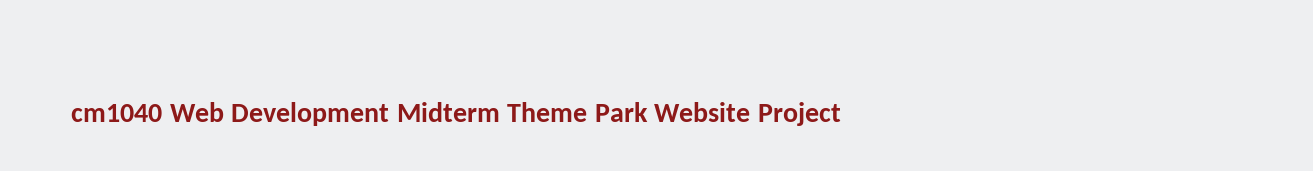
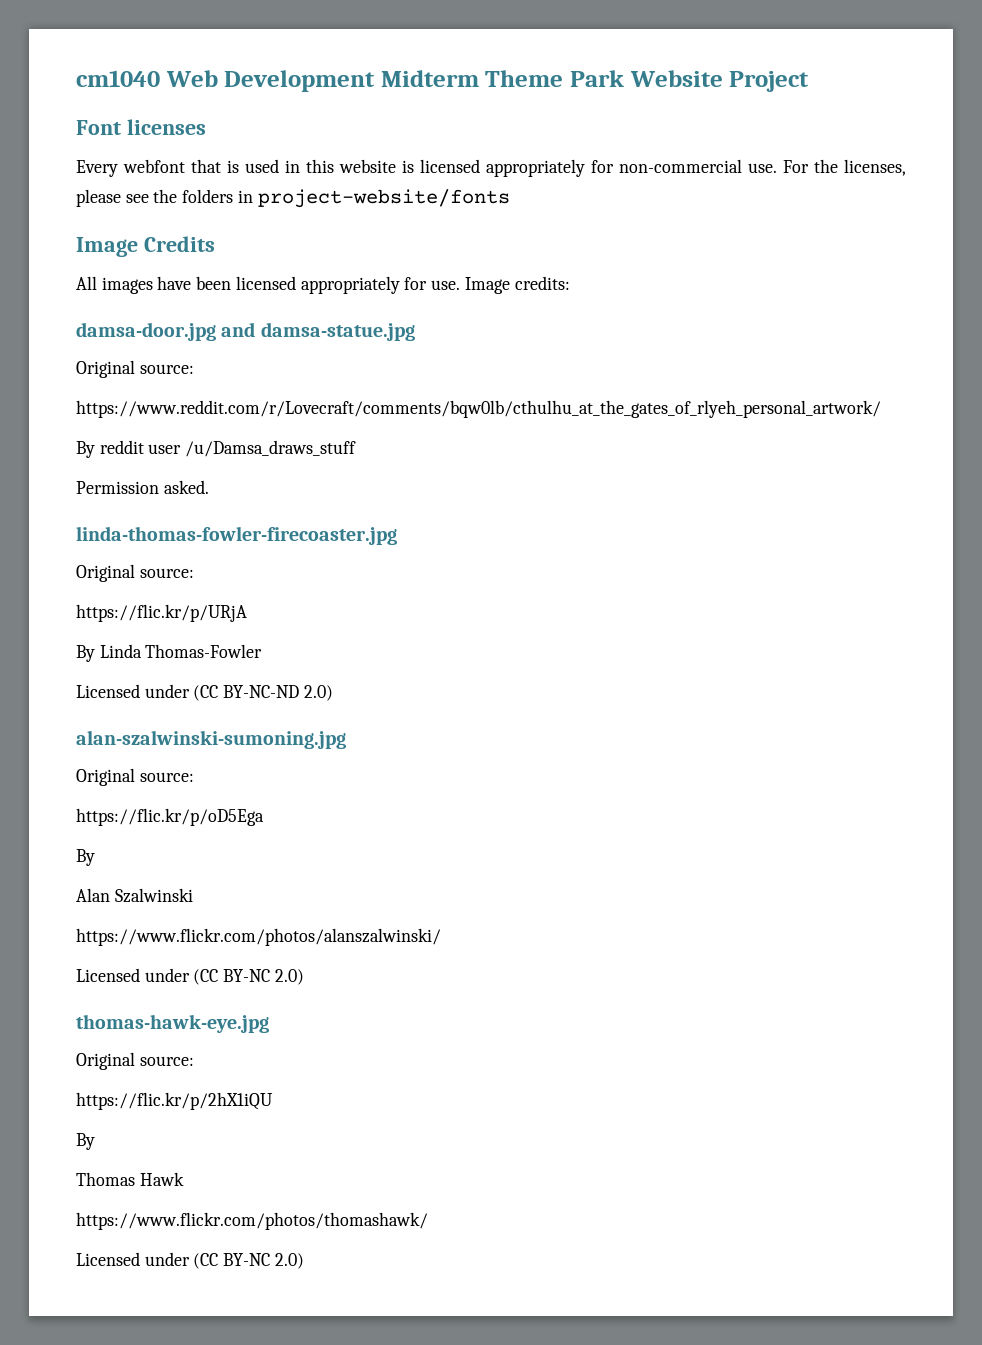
+ Font licenses
+ Every webfont that is used in this website is licensed appropriately for non-commercial use. For the licenses, please see the folders in project-website/fonts
+ Image Credits
+ All images have been licensed appropriately for use. Image credits:
+ damsa-door.jpg and damsa-statue.jpg
+ Original source:
+ https://www.reddit.com/r/Lovecraft/comments/bqw0lb/cthulhu_at_the_gates_of_rlyeh_personal_artwork/
+ By reddit user /u/Damsa_draws_stuff
+ Permission asked.
+ linda-thomas-fowler-firecoaster.jpg
+ Original source:
+ https://flic.kr/p/URjA
+ By Linda Thomas-Fowler
+ Licensed under (CC BY-NC-ND 2.0)
+ alan-szalwinski-sumoning.jpg
+ Original source:
+ https://flic.kr/p/oD5Ega
+ By
+ Alan Szalwinski
+ https://www.flickr.com/photos/alanszalwinski/
+ Licensed under (CC BY-NC 2.0)
+ thomas-hawk-eye.jpg
+ Original source:
+ https://flic.kr/p/2hX1iQU
+ By
+ Thomas Hawk
+ https://www.flickr.com/photos/thomashawk/
+ Licensed under (CC BY-NC 2.0)

